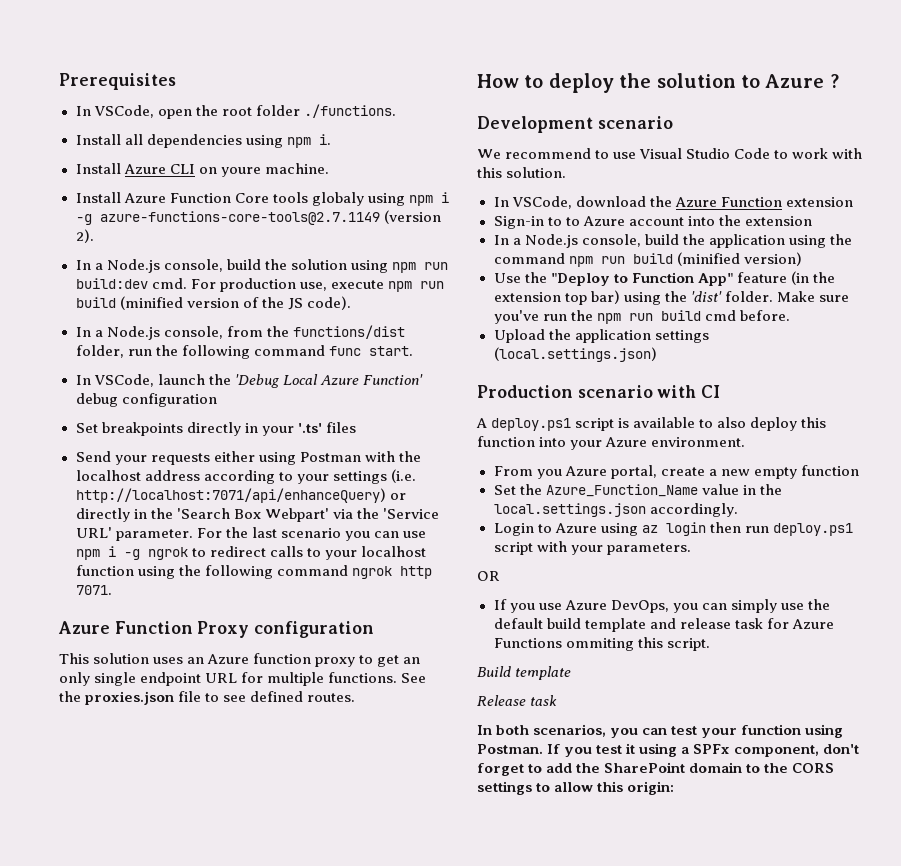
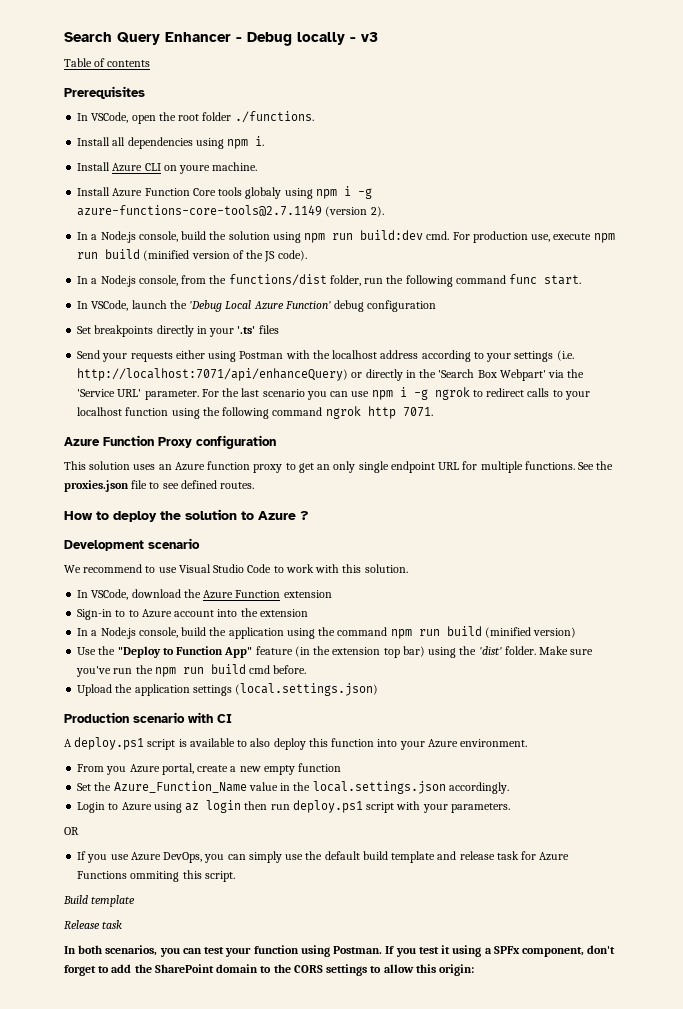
+ Search Query Enhancer - Debug locally - v3
+ Table of contents

